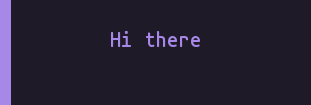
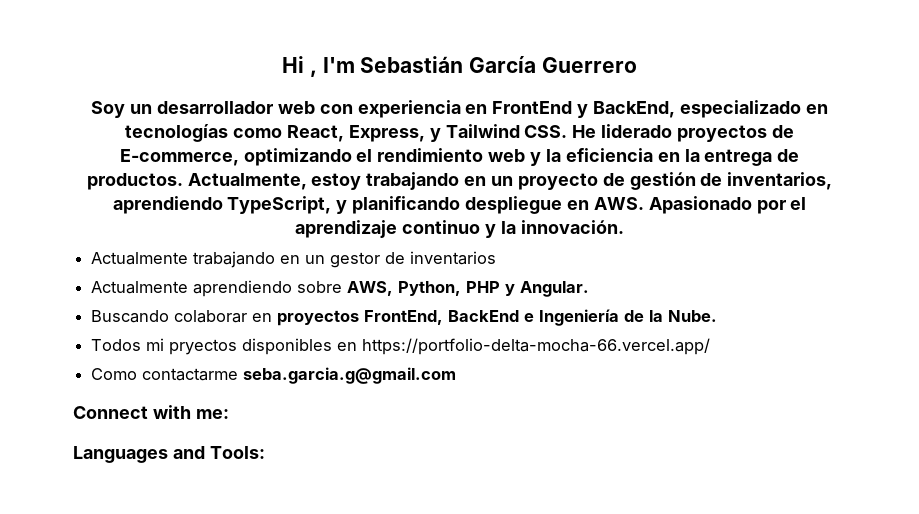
- Hi there
+ Hi , I'm Sebastián García Guerrero
+ Soy un desarrollador web con experiencia en FrontEnd y BackEnd, especializado en tecnologías como React, Express, y Tailwind CSS. He liderado proyectos de E-commerce, optimizando el rendimiento web y la eficiencia en la entrega de productos. Actualmente, estoy trabajando en un proyecto de gestión de inventarios, aprendiendo TypeScript, y planificando despliegue en AWS. Apasionado por el aprendizaje continuo y la innovación.
+ Actualmente trabajando en un gestor de inventarios
+ Actualmente aprendiendo sobre AWS, Python, PHP y Angular.
+ Buscando colaborar en proyectos FrontEnd, BackEnd e Ingeniería de la Nube.
+ Todos mi pryectos disponibles en https://portfolio-delta-mocha-66.vercel.app/
+ Como contactarme seba.garcia.g@gmail.com
+ Connect with me:
+ Languages and Tools:

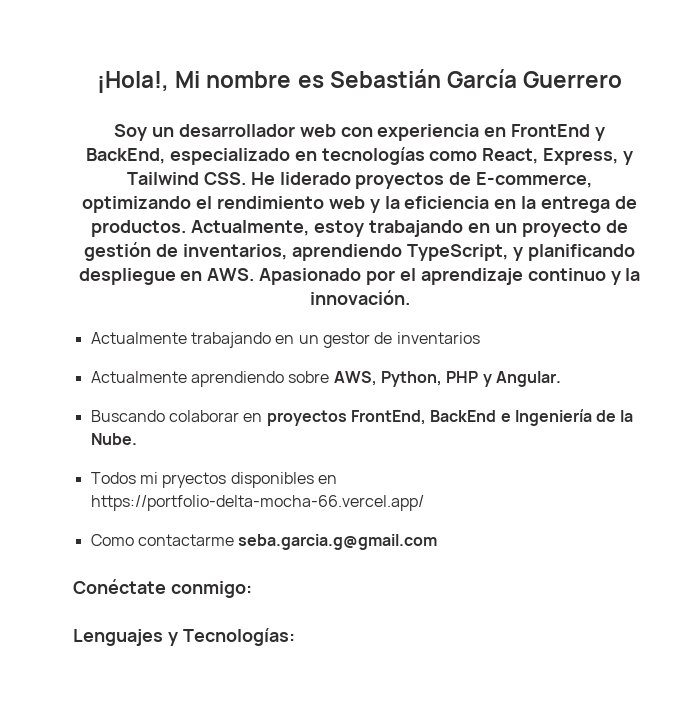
- Hi , I'm Sebastián García Guerrero
+ ¡Hola!, Mi nombre es Sebastián García Guerrero
- Connect with me:
- Languages and Tools:
+ Conéctate conmigo:
+ Lenguajes y Tecnologías:

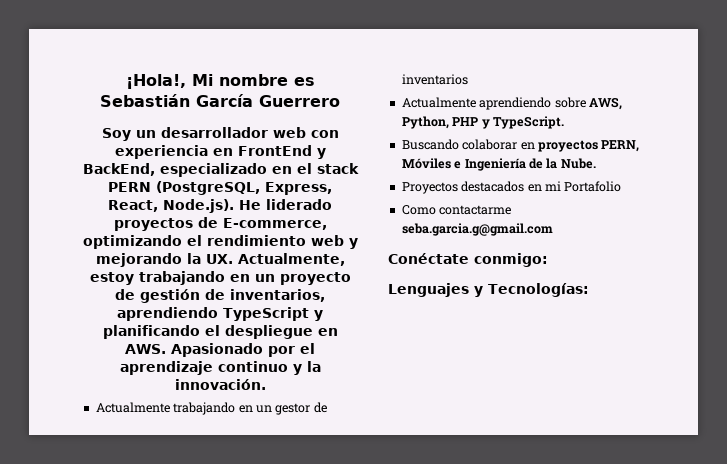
- Soy un desarrollador web con experiencia en FrontEnd y BackEnd, especializado en tecnologías como React, Express, y Tailwind CSS. He liderado proyectos de E-commerce, optimizando el rendimiento web y la eficiencia en la entrega de productos. Actualmente, estoy trabajando en un proyecto de gestión de inventarios, aprendiendo TypeScript, y planificando despliegue en AWS. Apasionado por el aprendizaje continuo y la innovación.
+ Soy un desarrollador web con experiencia en FrontEnd y BackEnd, especializado en el stack PERN (PostgreSQL, Express, React, Node.js). He liderado proyectos de E-commerce, optimizando el rendimiento web y mejorando la UX. Actualmente, estoy trabajando en un proyecto de gestión de inventarios, aprendiendo TypeScript y planificando el despliegue en AWS. Apasionado por el aprendizaje continuo y la innovación.
- Actualmente aprendiendo sobre AWS, Python, PHP y Angular.
+ Actualmente aprendiendo sobre AWS, Python, PHP y TypeScript.
- Buscando colaborar en proyectos FrontEnd, BackEnd e Ingeniería de la Nube.
+ Buscando colaborar en proyectos PERN, Móviles e Ingeniería de la Nube.
- Todos mi pryectos disponibles en https://portfolio-delta-mocha-66.vercel.app/
+ Proyectos destacados en mi Portafolio

